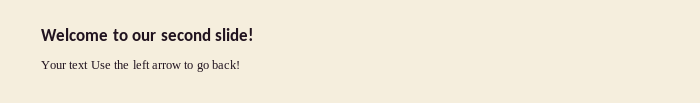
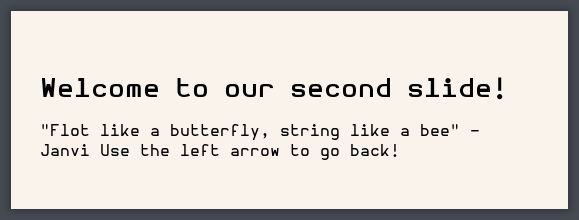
- Your text Use the left arrow to go back!
+ "Flot like a butterfly, string like a bee" - Janvi Use the left arrow to go back!

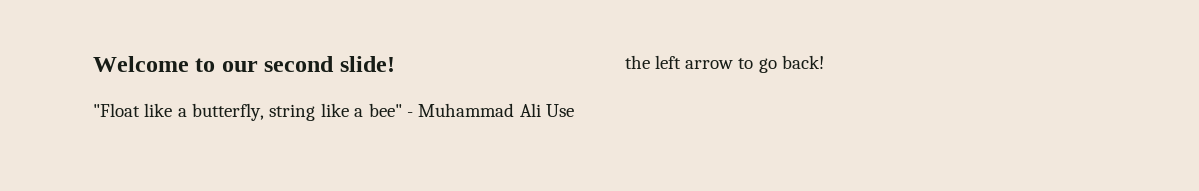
- "Flot like a butterfly, string like a bee" - Janvi Use the left arrow to go back!
+ "Float like a butterfly, string like a bee" - Muhammad Ali Use the left arrow to go back!

